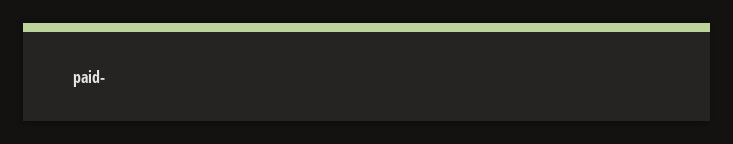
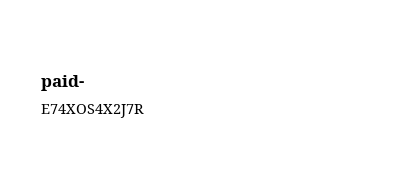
+ E74XOS4X2J7R

